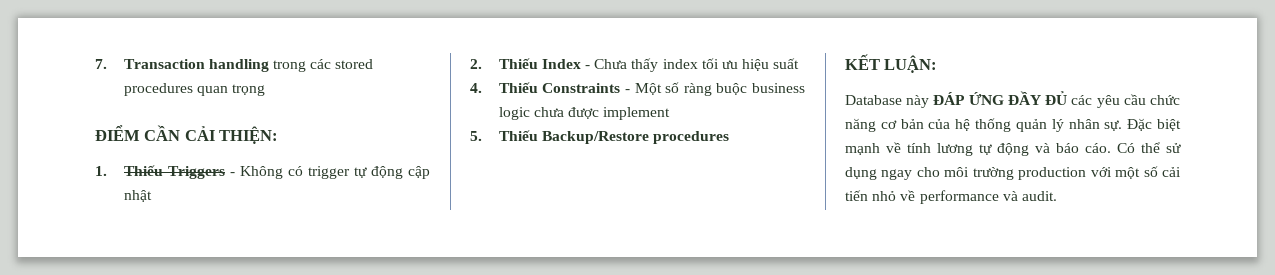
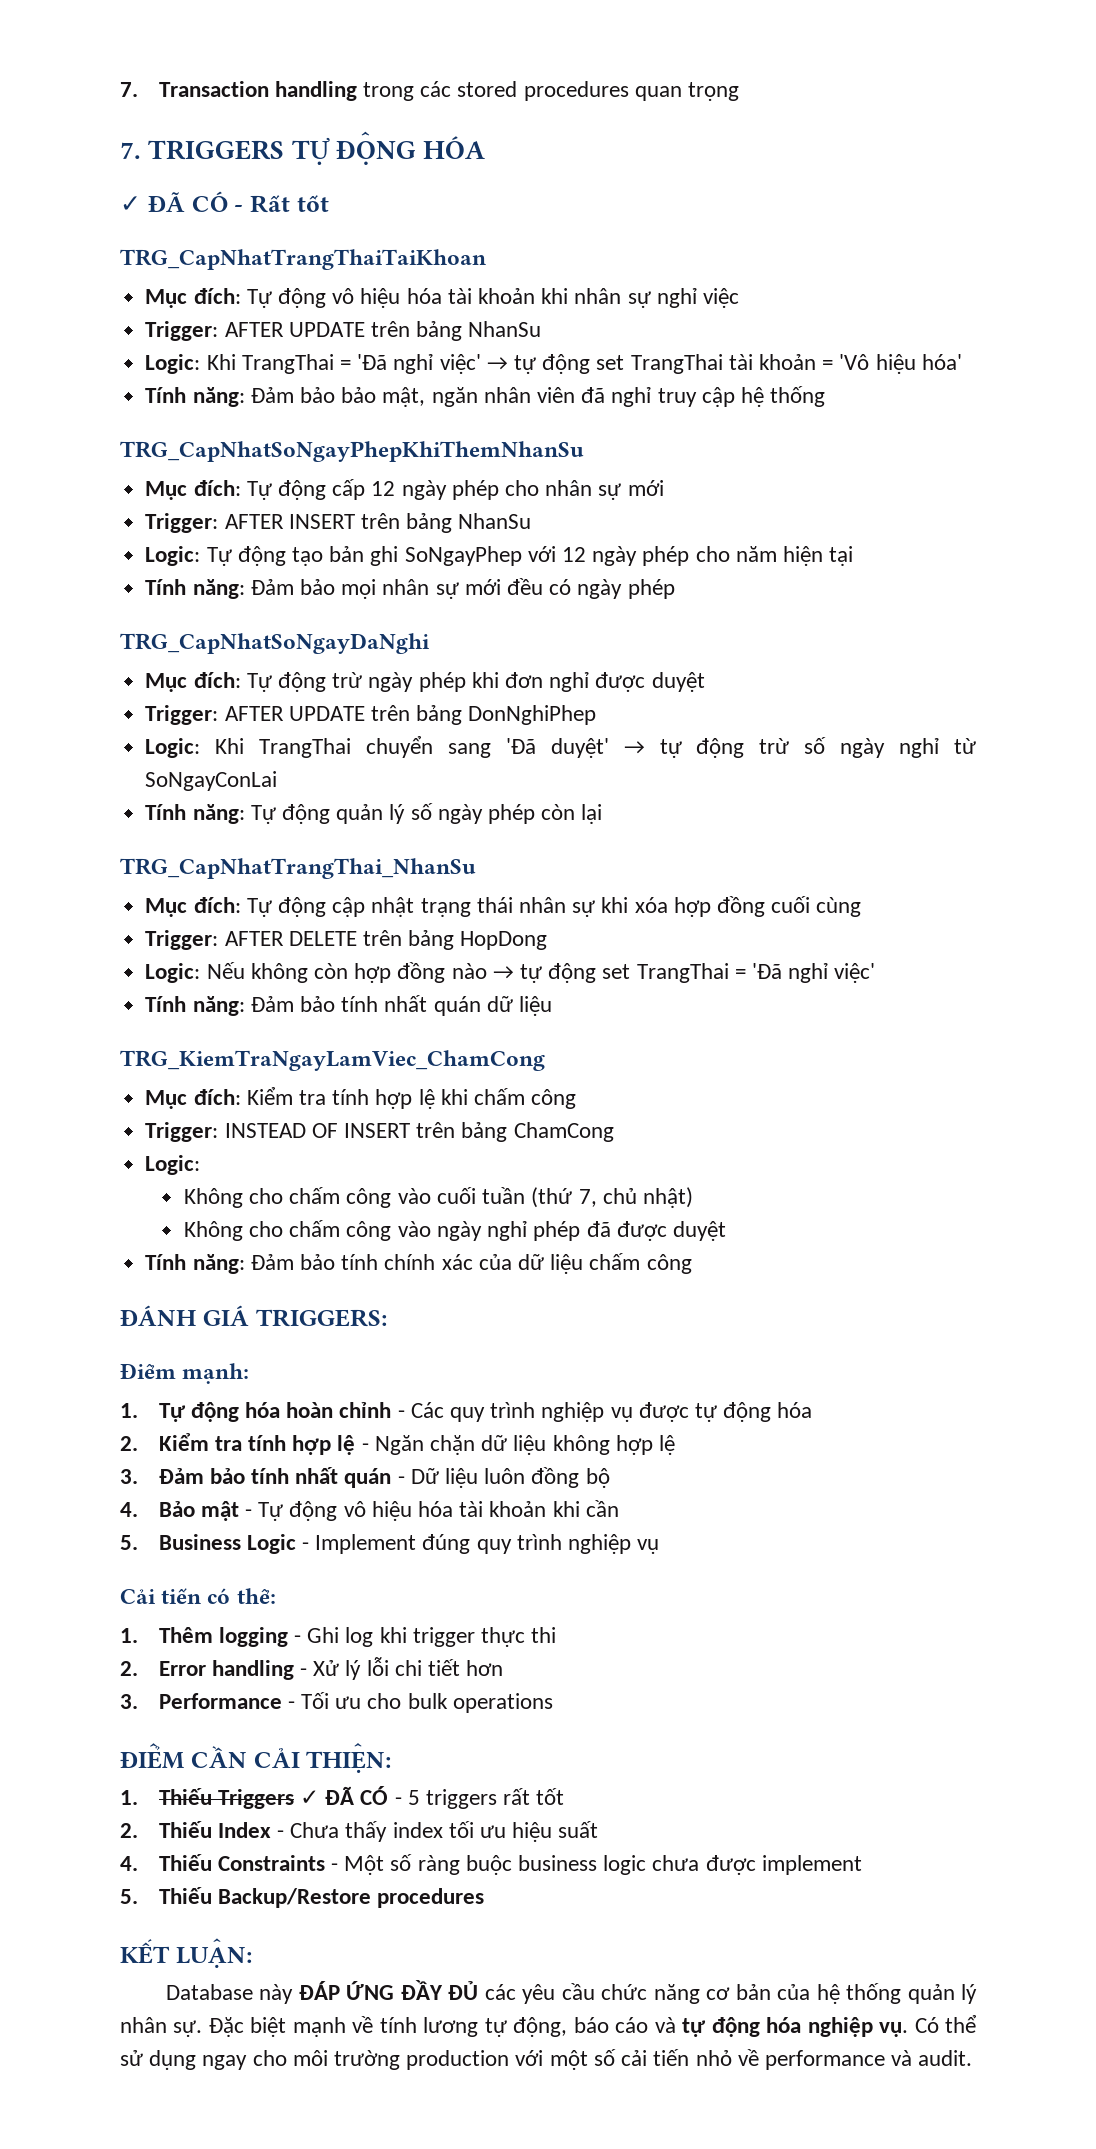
+ 7. TRIGGERS TỰ ĐỘNG HÓA
+ ✓ ĐÃ CÓ - Rất tốt
+ TRG_CapNhatTrangThaiTaiKhoan
+ Mục đích: Tự động vô hiệu hóa tài khoản khi nhân sự nghỉ việc
+ Trigger: AFTER UPDATE trên bảng NhanSu
+ Logic: Khi TrangThai = 'Đã nghỉ việc' → tự động set TrangThai tài khoản = 'Vô hiệu hóa'
+ Tính năng: Đảm bảo bảo mật, ngăn nhân viên đã nghỉ truy cập hệ thống
+ TRG_CapNhatSoNgayPhepKhiThemNhanSu
+ Mục đích: Tự động cấp 12 ngày phép cho nhân sự mới
+ Trigger: AFTER INSERT trên bảng NhanSu
+ Logic: Tự động tạo bản ghi SoNgayPhep với 12 ngày phép cho năm hiện tại
+ Tính năng: Đảm bảo mọi nhân sự mới đều có ngày phép
+ TRG_CapNhatSoNgayDaNghi
+ Mục đích: Tự động trừ ngày phép khi đơn nghỉ được duyệt
+ Trigger: AFTER UPDATE trên bảng DonNghiPhep
+ Logic: Khi TrangThai chuyển sang 'Đã duyệt' → tự động trừ số ngày nghỉ từ SoNgayConLai
+ Tính năng: Tự động quản lý số ngày phép còn lại
+ TRG_CapNhatTrangThai_NhanSu
+ Mục đích: Tự động cập nhật trạng thái nhân sự khi xóa hợp đồng cuối cùng
+ Trigger: AFTER DELETE trên bảng HopDong
+ Logic: Nếu không còn hợp đồng nào → tự động set TrangThai = 'Đã nghỉ việc'
+ Tính năng: Đảm bảo tính nhất quán dữ liệu
+ TRG_KiemTraNgayLamViec_ChamCong
+ Mục đích: Kiểm tra tính hợp lệ khi chấm công
+ Trigger: INSTEAD OF INSERT trên bảng ChamCong
+ Logic:
+ Không cho chấm công vào cuối tuần (thứ 7, chủ nhật)
+ Không cho chấm công vào ngày nghỉ phép đã được duyệt
+ Tính năng: Đảm bảo tính chính xác của dữ liệu chấm công
+ ĐÁNH GIÁ TRIGGERS:
+ Điểm mạnh:
+ 1. Tự động hóa hoàn chỉnh - Các quy trình nghiệp vụ được tự động hóa
+ 2. Kiểm tra tính hợp lệ - Ngăn chặn dữ liệu không hợp lệ
+ 3. Đảm bảo tính nhất quán - Dữ liệu luôn đồng bộ
+ 4. Bảo mật - Tự động vô hiệu hóa tài khoản khi cần
+ 5. Business Logic - Implement đúng quy trình nghiệp vụ
+ Cải tiến có thể:
+ 1. Thêm logging - Ghi log khi trigger thực thi
+ 2. Error handling - Xử lý lỗi chi tiết hơn
+ 3. Performance - Tối ưu cho bulk operations
- 1. Thiếu Triggers - Không có trigger tự động cập nhật
+ 1. Thiếu Triggers ✓ ĐÃ CÓ - 5 triggers rất tốt
- Đặc biệt mạnh về tính lương tự động và báo cáo.
+ Đặc biệt mạnh về tính lương tự động, báo cáo và tự động hóa nghiệp vụ.

